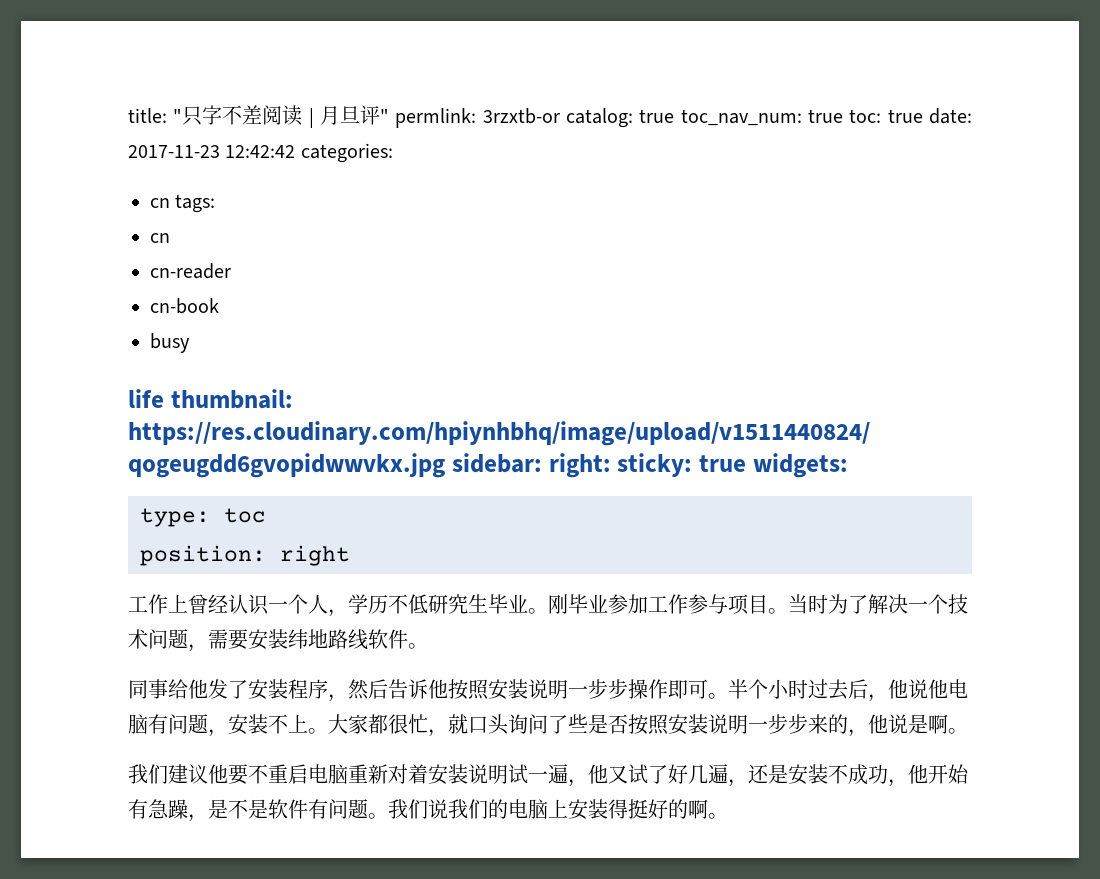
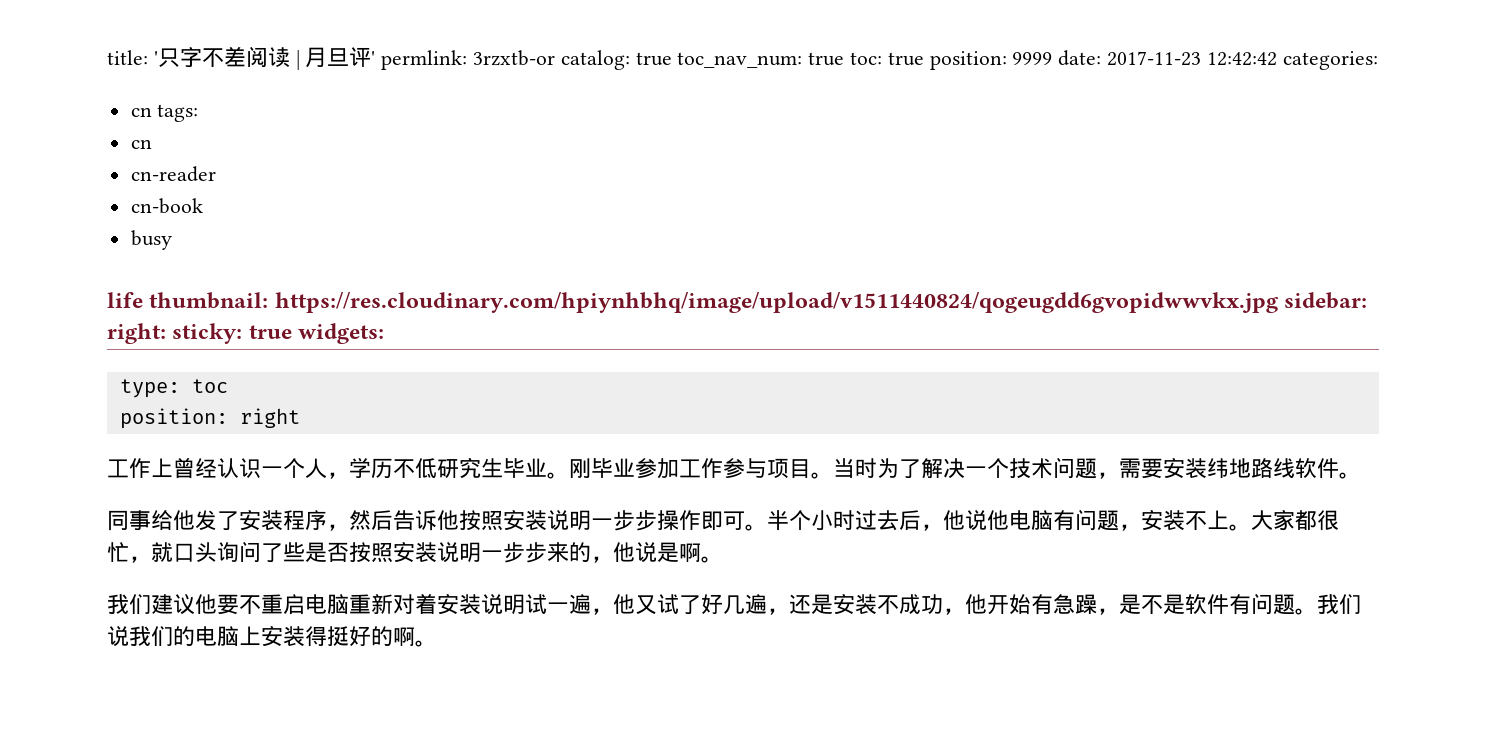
- title: "只字不差阅读 | 月旦评" permlink: 3rzxtb-or catalog: true toc_nav_num: true toc: true date: 2017-11-23 12:42:42 categories:
+ title: '只字不差阅读 | 月旦评' permlink: 3rzxtb-or catalog: true toc_nav_num: true toc: true position: 9999 date: 2017-11-23 12:42:42 categories:

